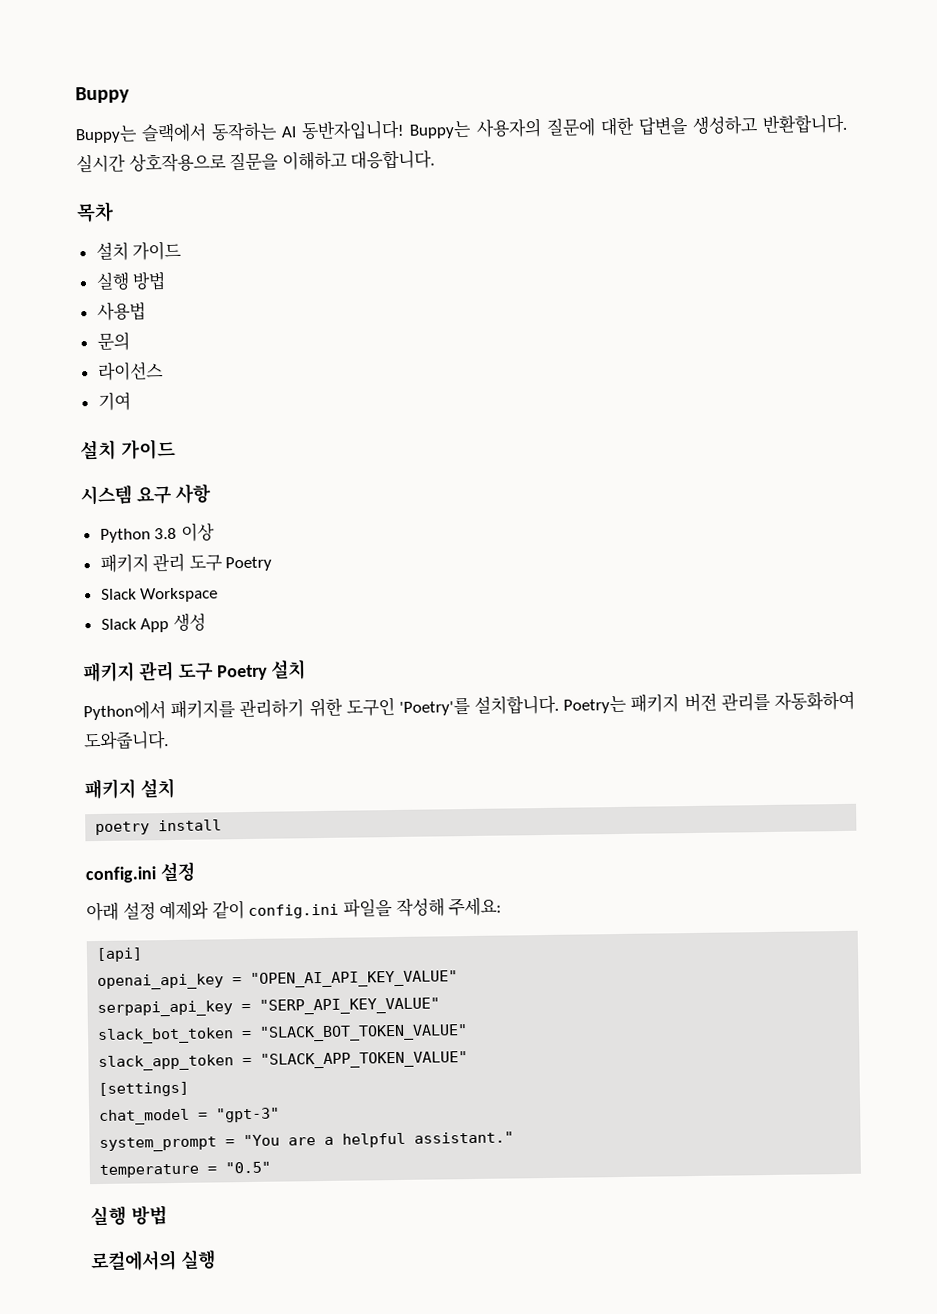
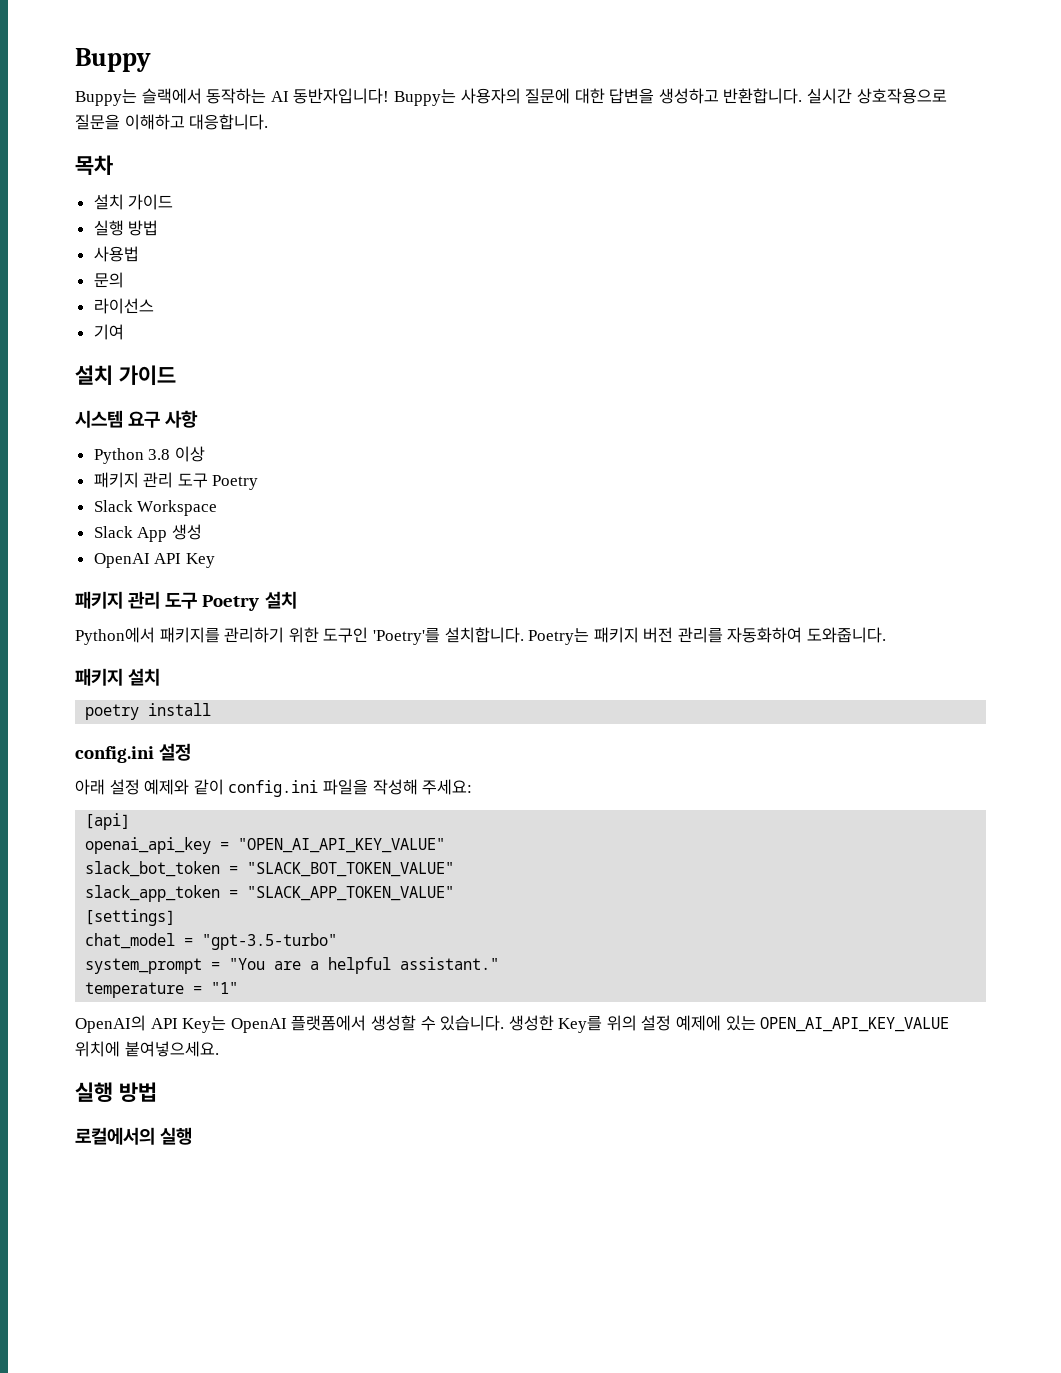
+ OpenAI API Key
- serpapi_api_key = "SERP_API_KEY_VALUE"
- chat_model = "gpt-3"
+ chat_model = "gpt-3.5-turbo"
- temperature = "0.5"
+ temperature = "1"
+ OpenAI의 API Key는 OpenAI 플랫폼에서 생성할 수 있습니다. 생성한 Key를 위의 설정 예제에 있는 OPEN_AI_API_KEY_VALUE 위치에 붙여넣으세요.

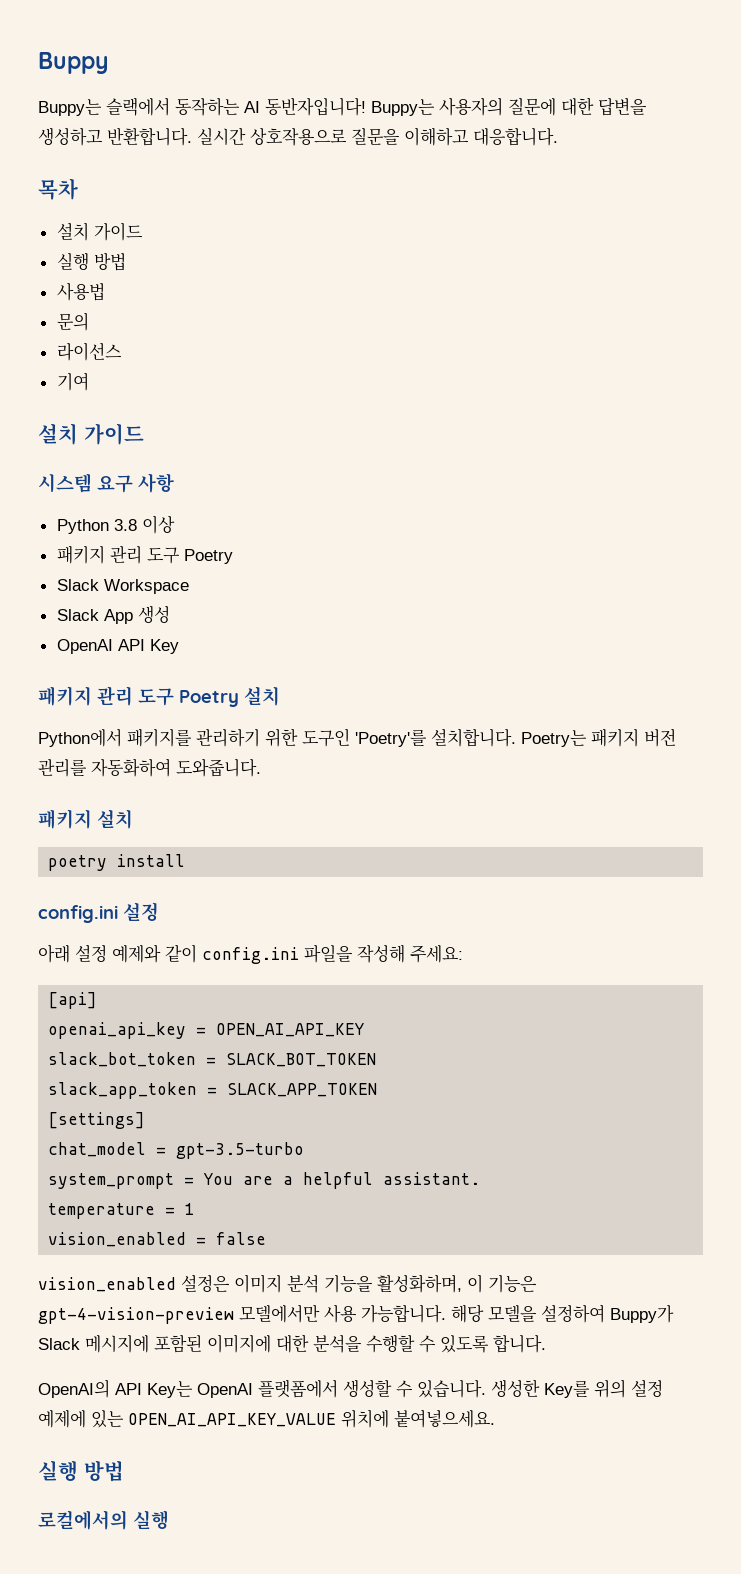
- openai_api_key = "OPEN_AI_API_KEY_VALUE"
+ openai_api_key = OPEN_AI_API_KEY
- slack_bot_token = "SLACK_BOT_TOKEN_VALUE"
+ slack_bot_token = SLACK_BOT_TOKEN
- slack_app_token = "SLACK_APP_TOKEN_VALUE"
+ slack_app_token = SLACK_APP_TOKEN
- chat_model = "gpt-3.5-turbo"
+ chat_model = gpt-3.5-turbo
- system_prompt = "You are a helpful assistant."
+ system_prompt = You are a helpful assistant.
- temperature = "1"
+ temperature = 1
+ vision_enabled = false
+ vision_enabled 설정은 이미지 분석 기능을 활성화하며, 이 기능은 gpt-4-vision-preview 모델에서만 사용 가능합니다. 해당 모델을 설정하여 Buppy가 Slack 메시지에 포함된 이미지에 대한 분석을 수행할 수 있도록 합니다.

